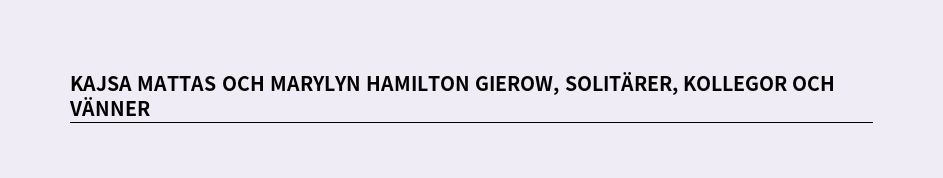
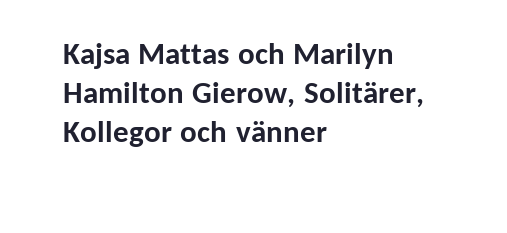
- KAJSA MATTAS OCH MARYLYN HAMILTON GIEROW, SOLITÄRER, KOLLEGOR OCH VÄNNER
+ Kajsa Mattas och Marilyn Hamilton Gierow, Solitärer, Kollegor och vänner

